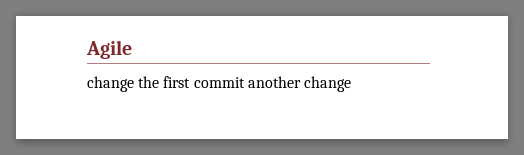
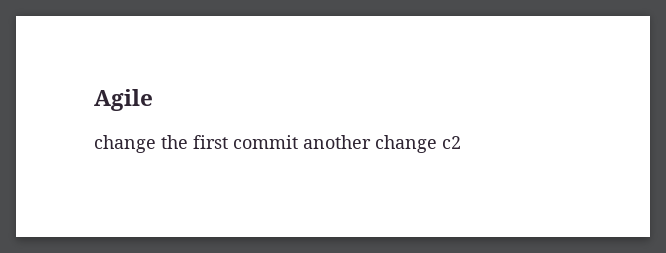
- change the first commit another change
+ change the first commit another change c2

